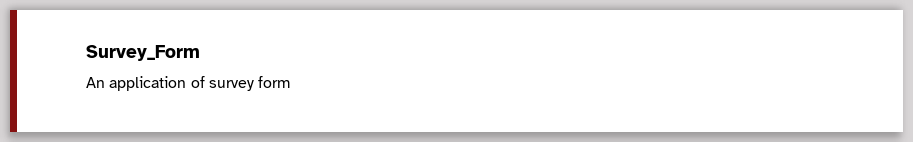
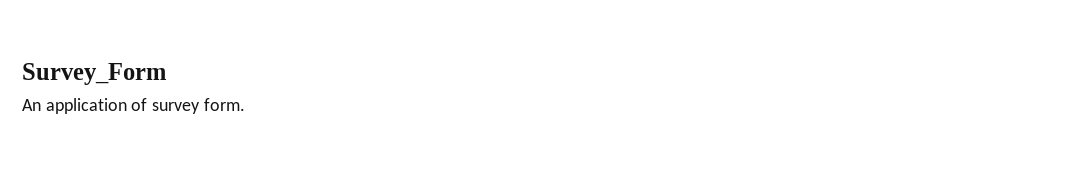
- An application of survey form
+ An application of survey form.

